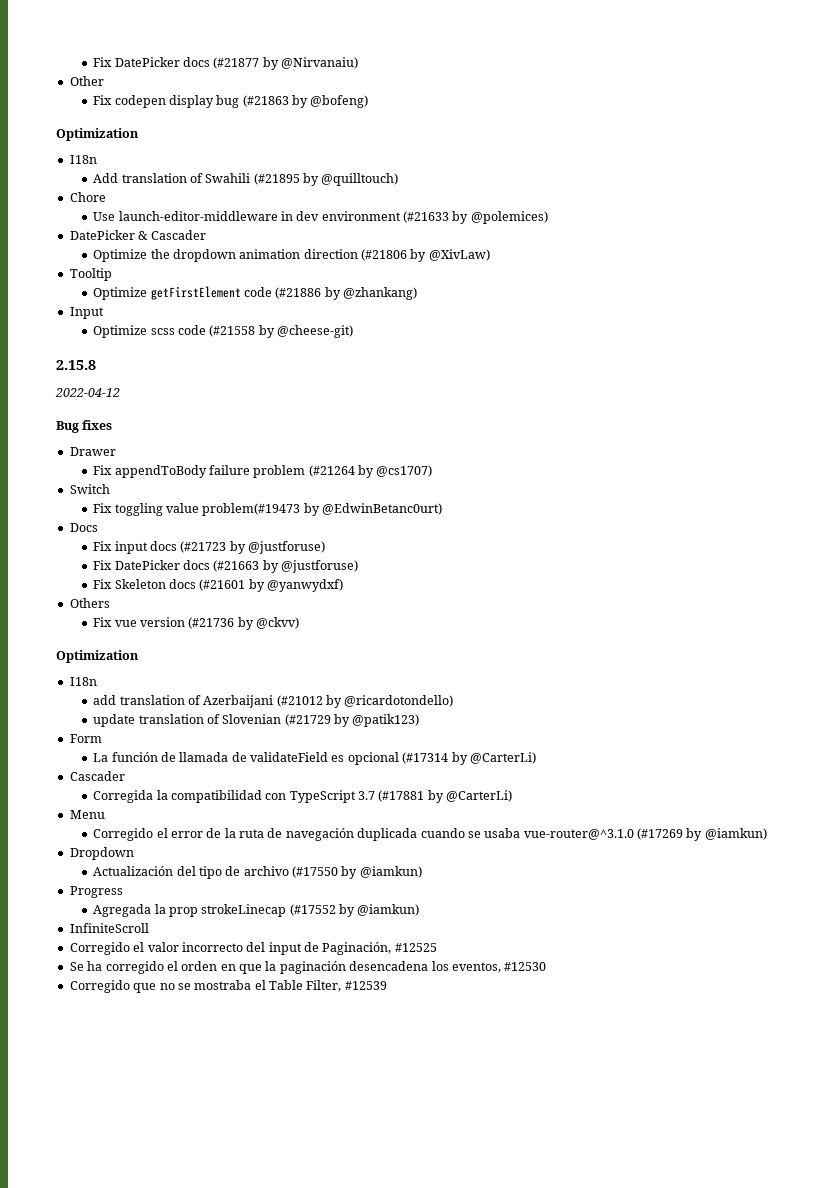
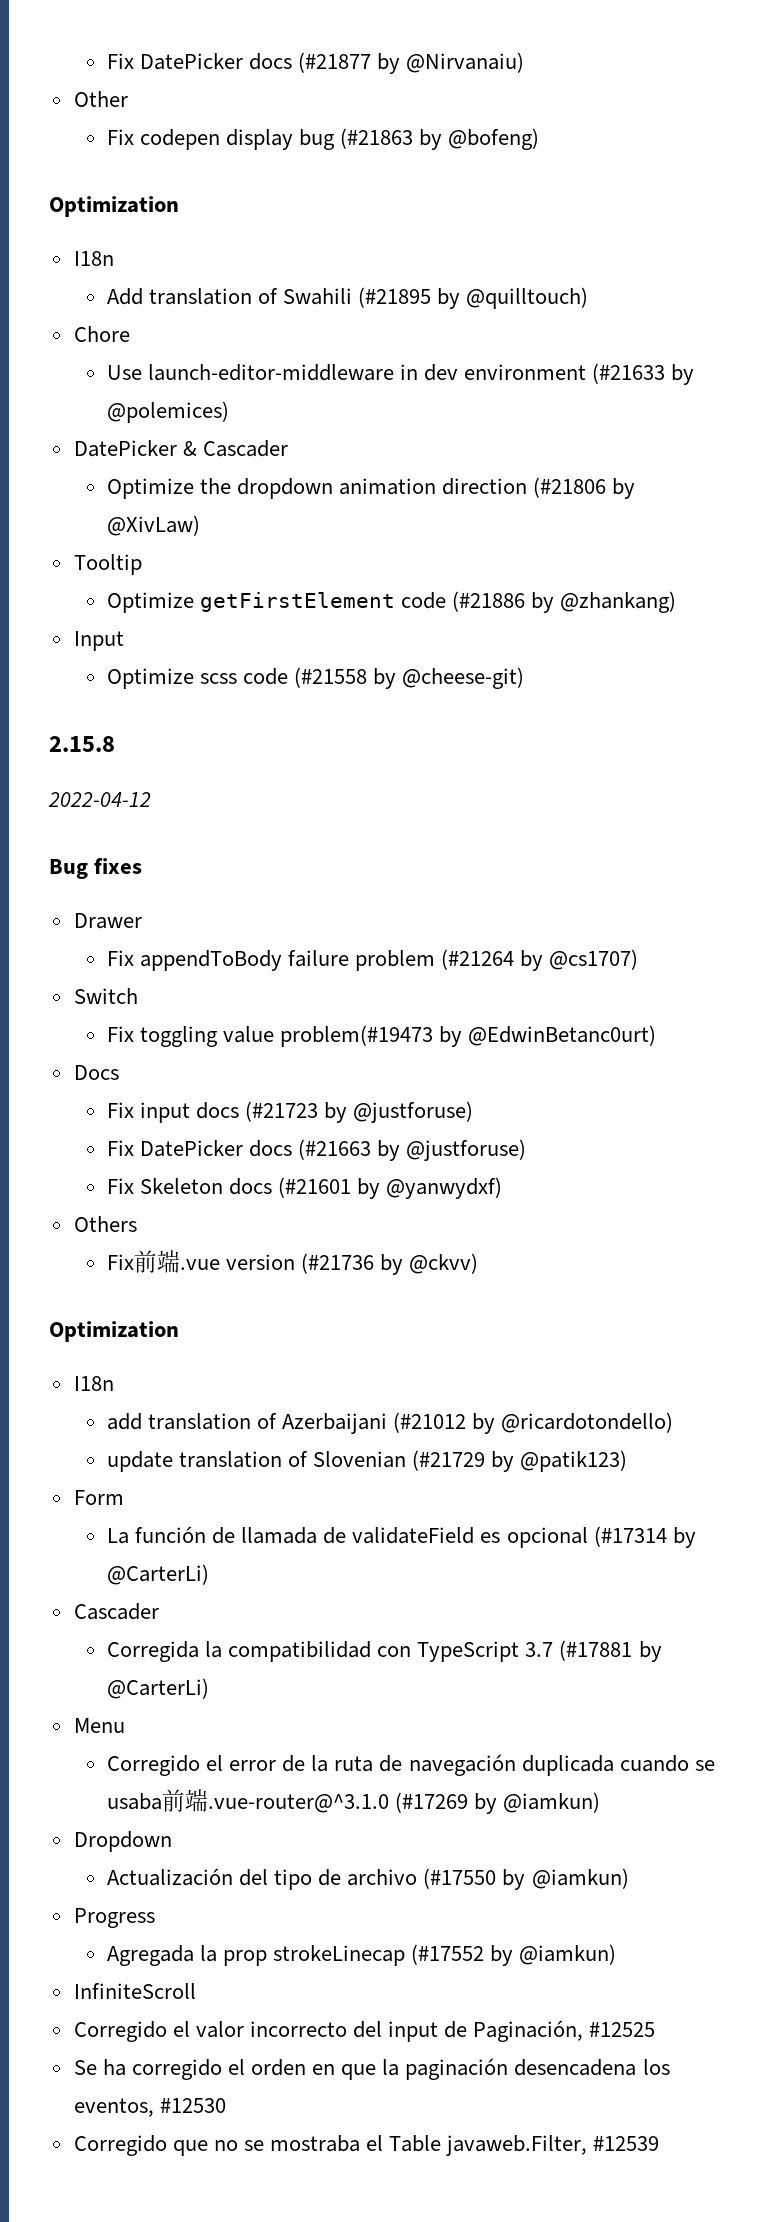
- Fix vue version (#21736 by @ckvv)
+ Fix前端.vue version (#21736 by @ckvv)
- Corregido el error de la ruta de navegación duplicada cuando se usaba vue-router@^3.1.0 (#17269 by @iamkun)
+ Corregido el error de la ruta de navegación duplicada cuando se usaba前端.vue-router@^3.1.0 (#17269 by @iamkun)
- Corregido que no se mostraba el Table Filter, #12539
+ Corregido que no se mostraba el Table javaweb.Filter, #12539

